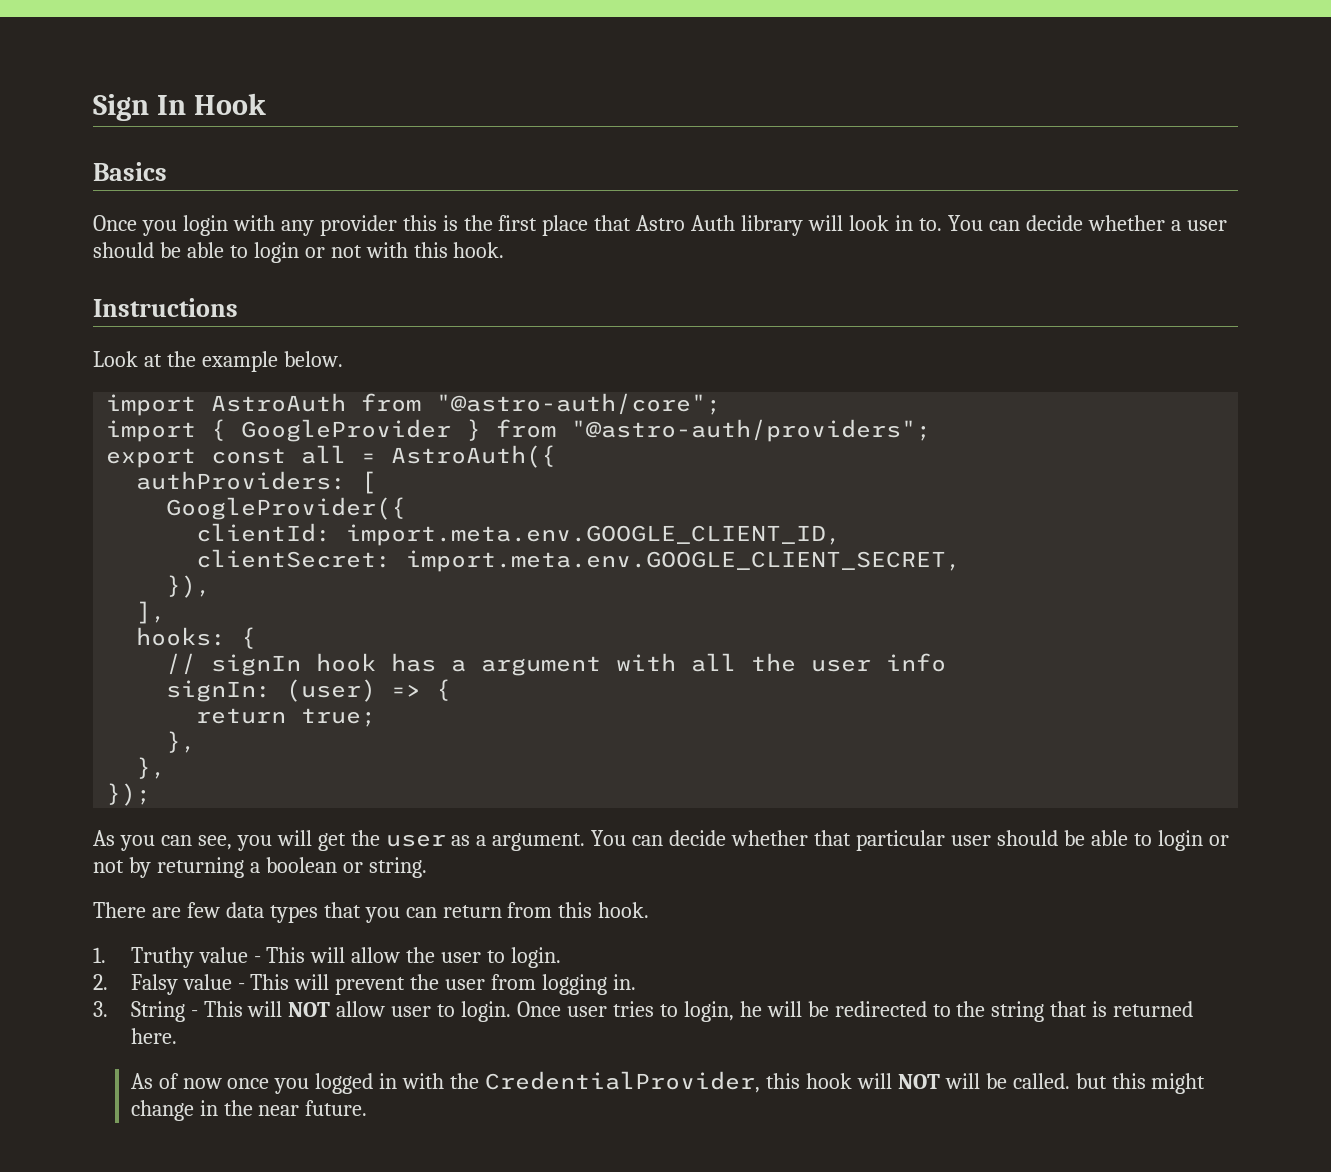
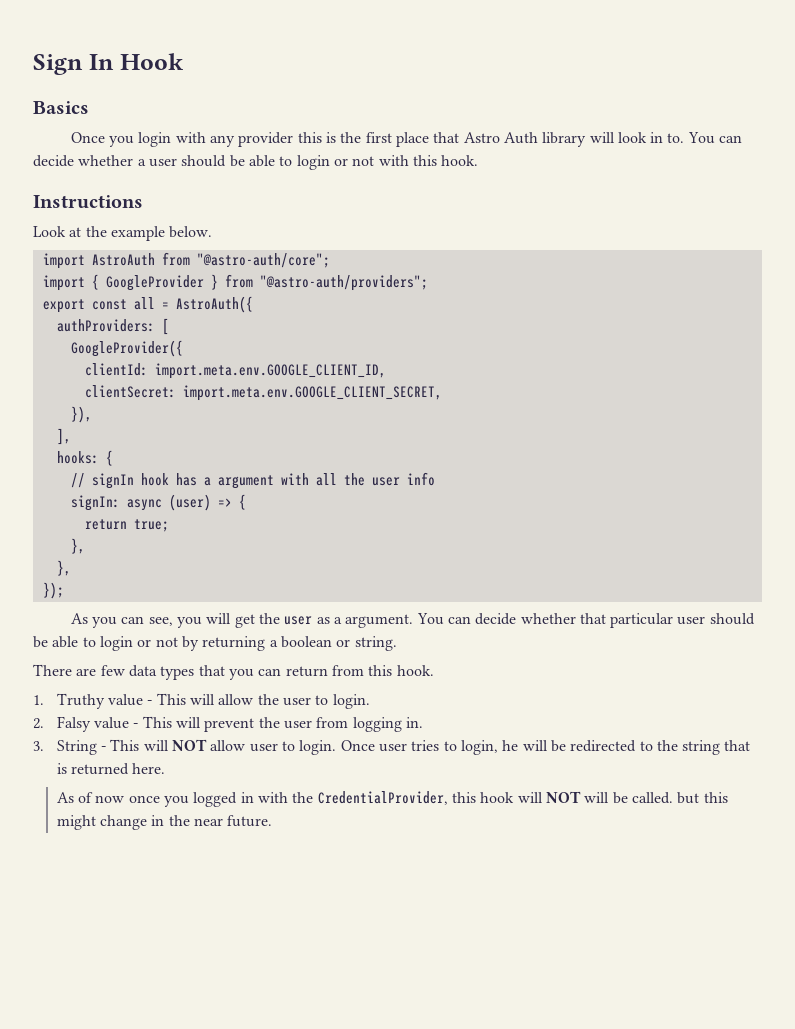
- signIn: (user) => {
+ signIn: async (user) => {

